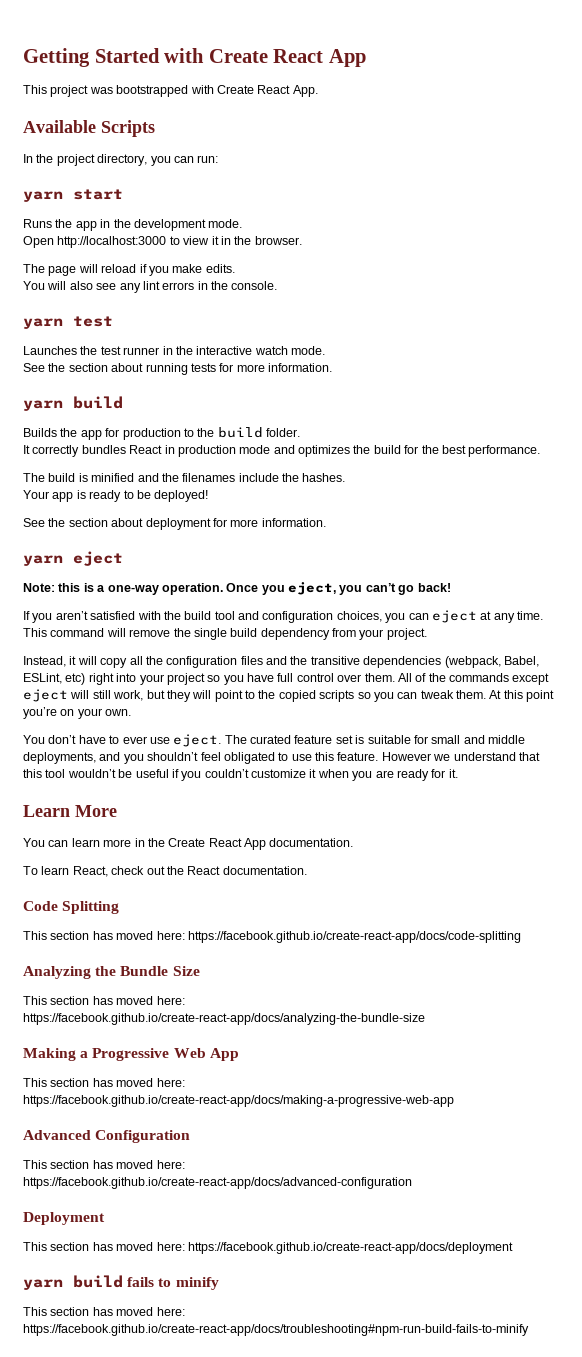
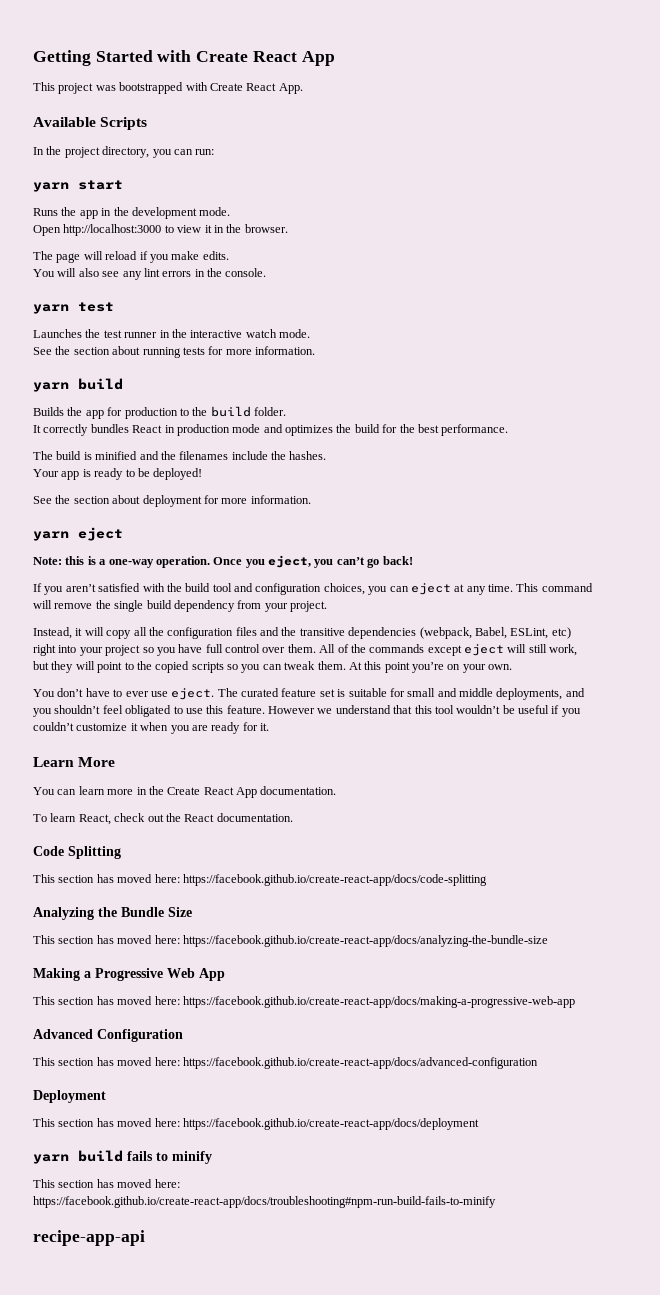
+ recipe-app-api

